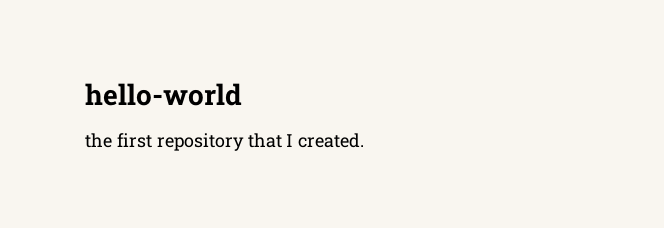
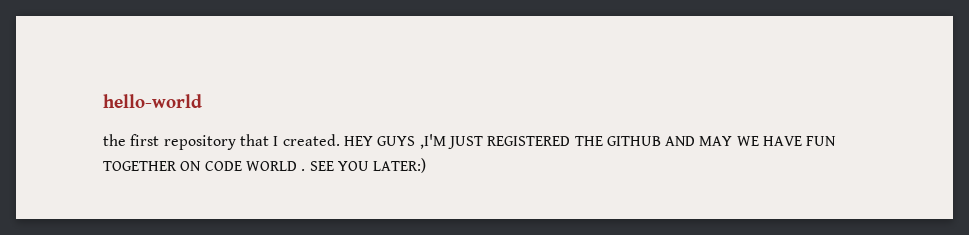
+ HEY GUYS ,I'M JUST REGISTERED THE GITHUB AND MAY WE HAVE FUN TOGETHER ON CODE WORLD . SEE YOU LATER:)

